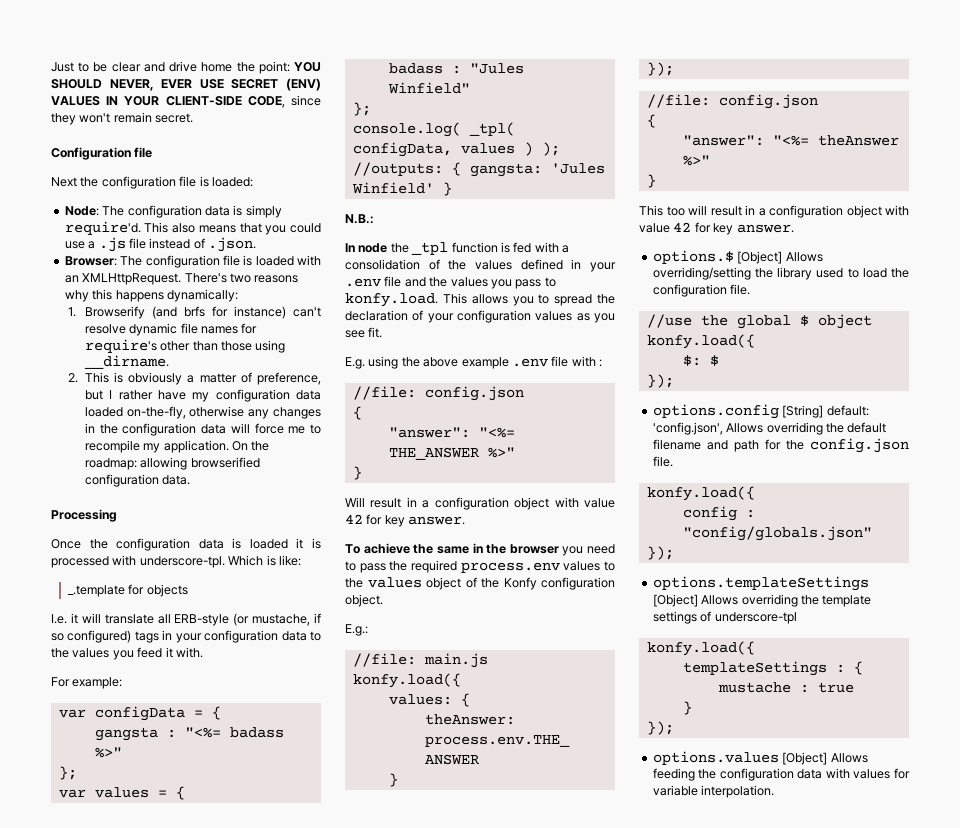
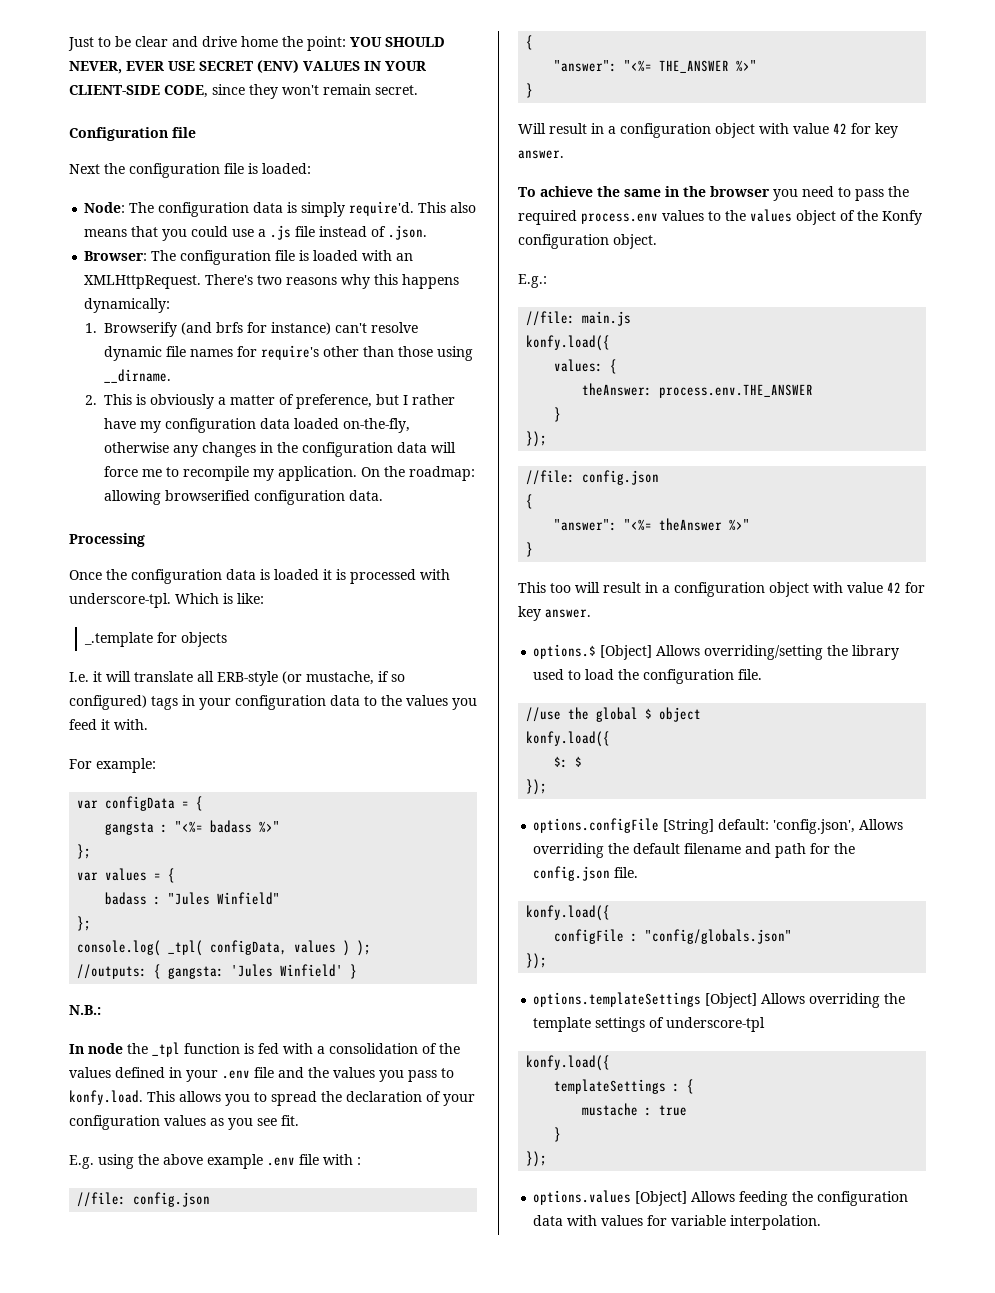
- options.config [String] default: 'config.json', Allows overriding the default filename and path for the config.json file.
+ options.configFile [String] default: 'config.json', Allows overriding the default filename and path for the config.json file.
- config : "config/globals.json"
+ configFile : "config/globals.json"

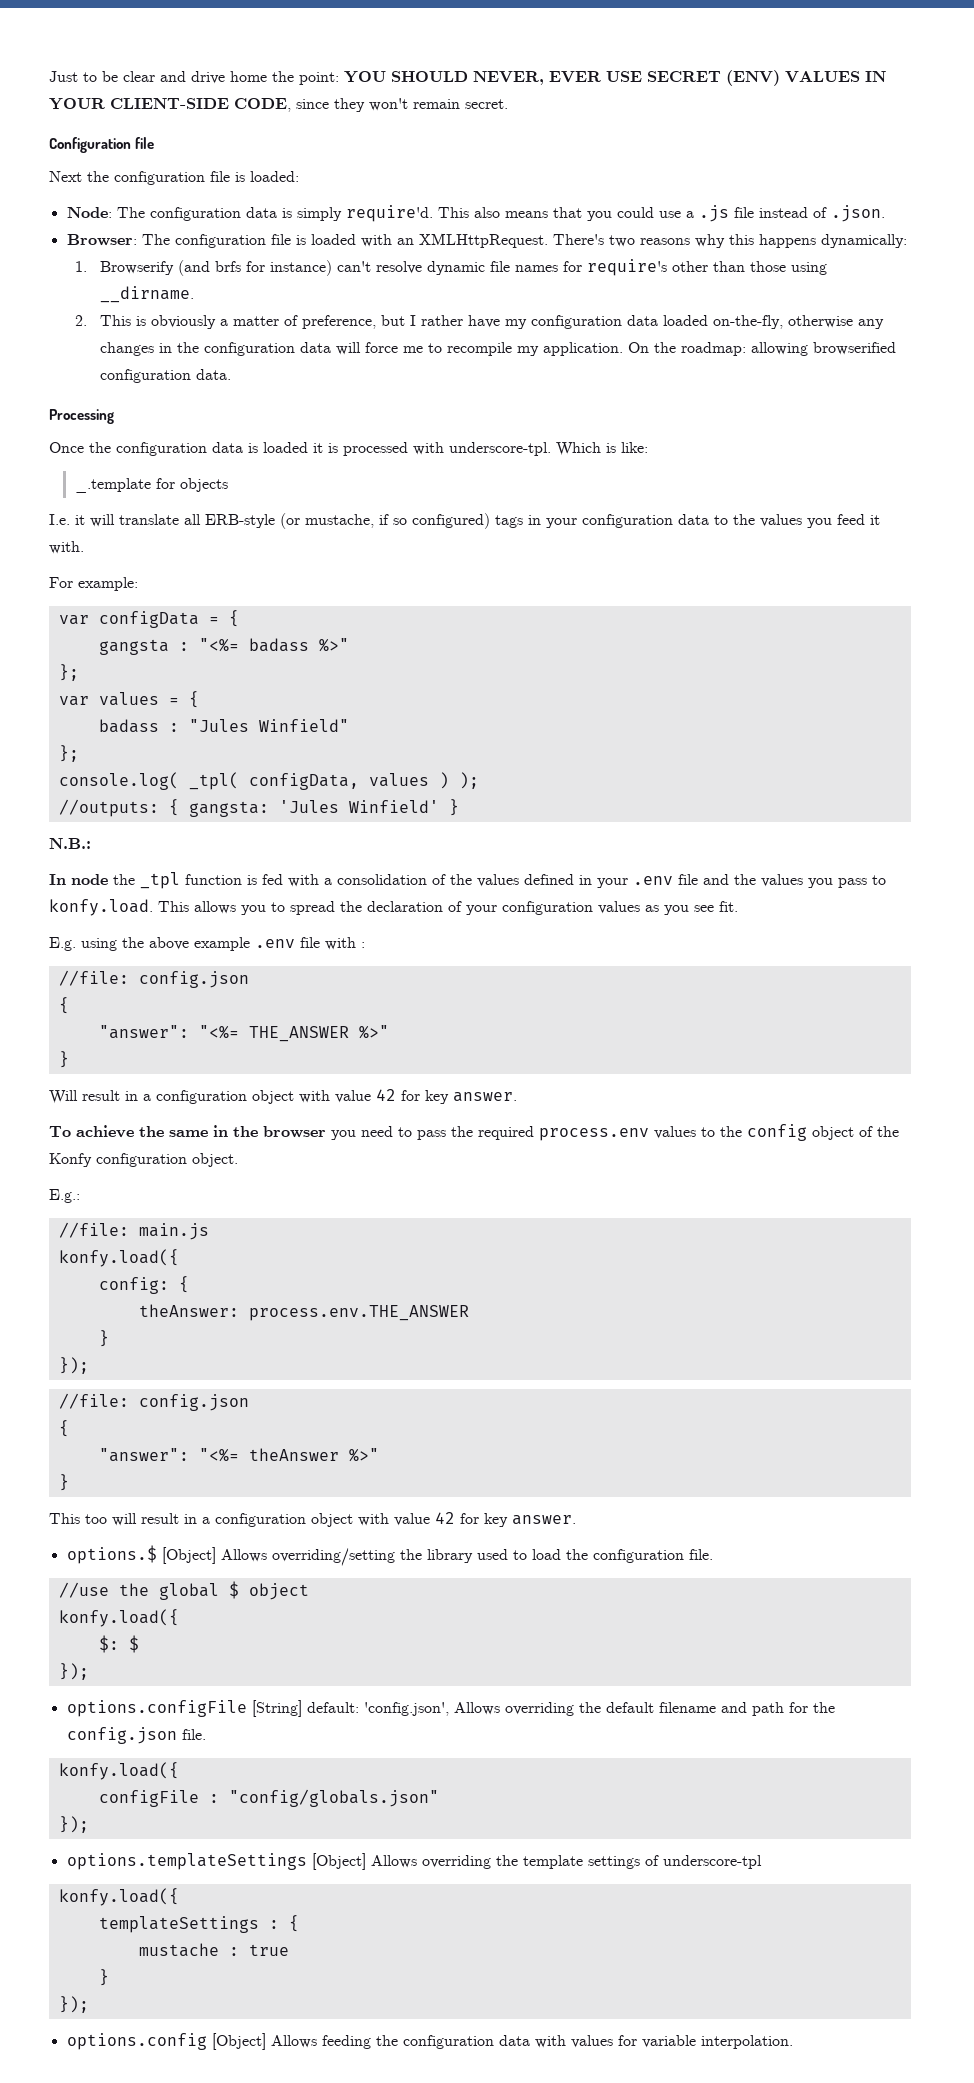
- To achieve the same in the browser you need to pass the required process.env values to the values object of the Konfy configuration object.
+ To achieve the same in the browser you need to pass the required process.env values to the config object of the Konfy configuration object.
- values: {
+ config: {
- options.values [Object] Allows feeding the configuration data with values for variable interpolation.
+ options.config [Object] Allows feeding the configuration data with values for variable interpolation.

